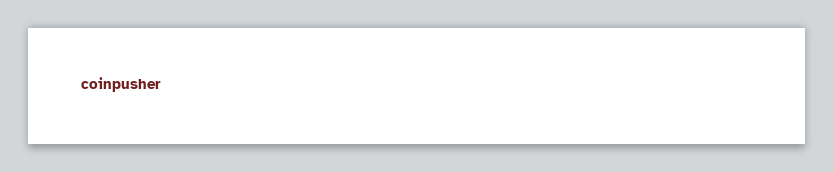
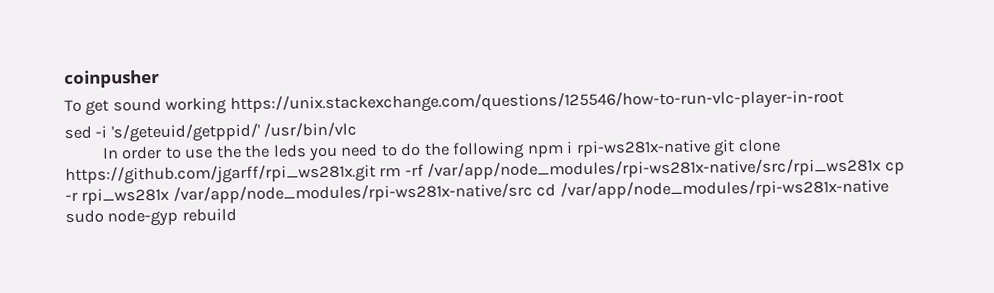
+ To get sound working https://unix.stackexchange.com/questions/125546/how-to-run-vlc-player-in-root
+ sed -i 's/geteuid/getppid/' /usr/bin/vlc
+ In order to use the the leds you need to do the following npm i rpi-ws281x-native git clone https://github.com/jgarff/rpi_ws281x.git rm -rf /var/app/node_modules/rpi-ws281x-native/src/rpi_ws281x cp -r rpi_ws281x /var/app/node_modules/rpi-ws281x-native/src cd /var/app/node_modules/rpi-ws281x-native sudo node-gyp rebuild

